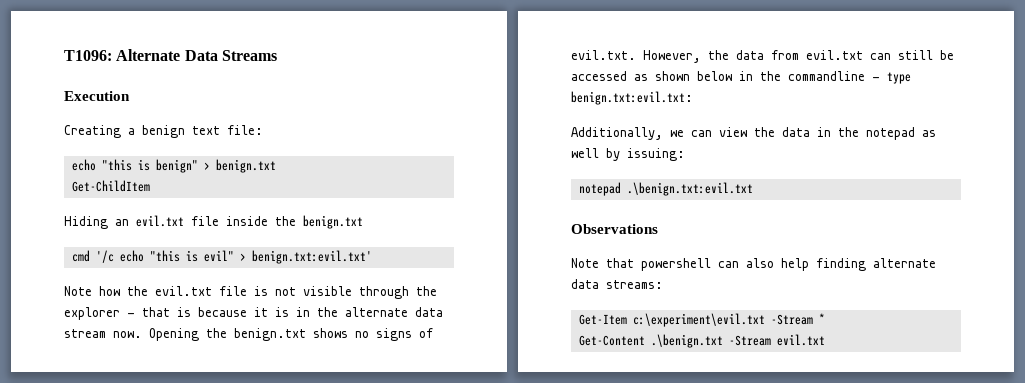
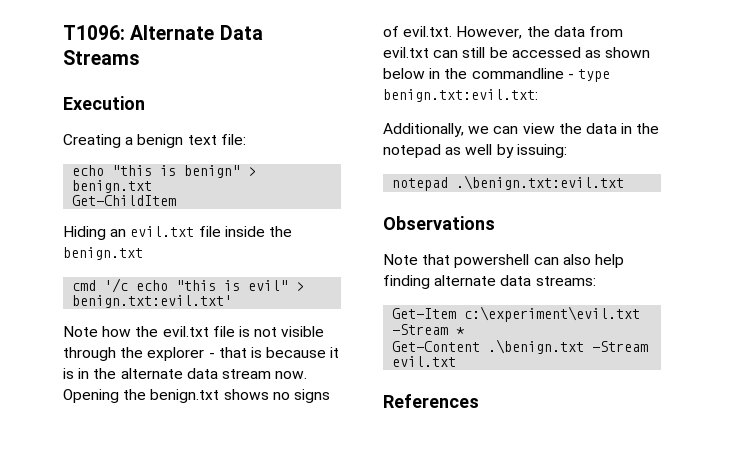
+ References

